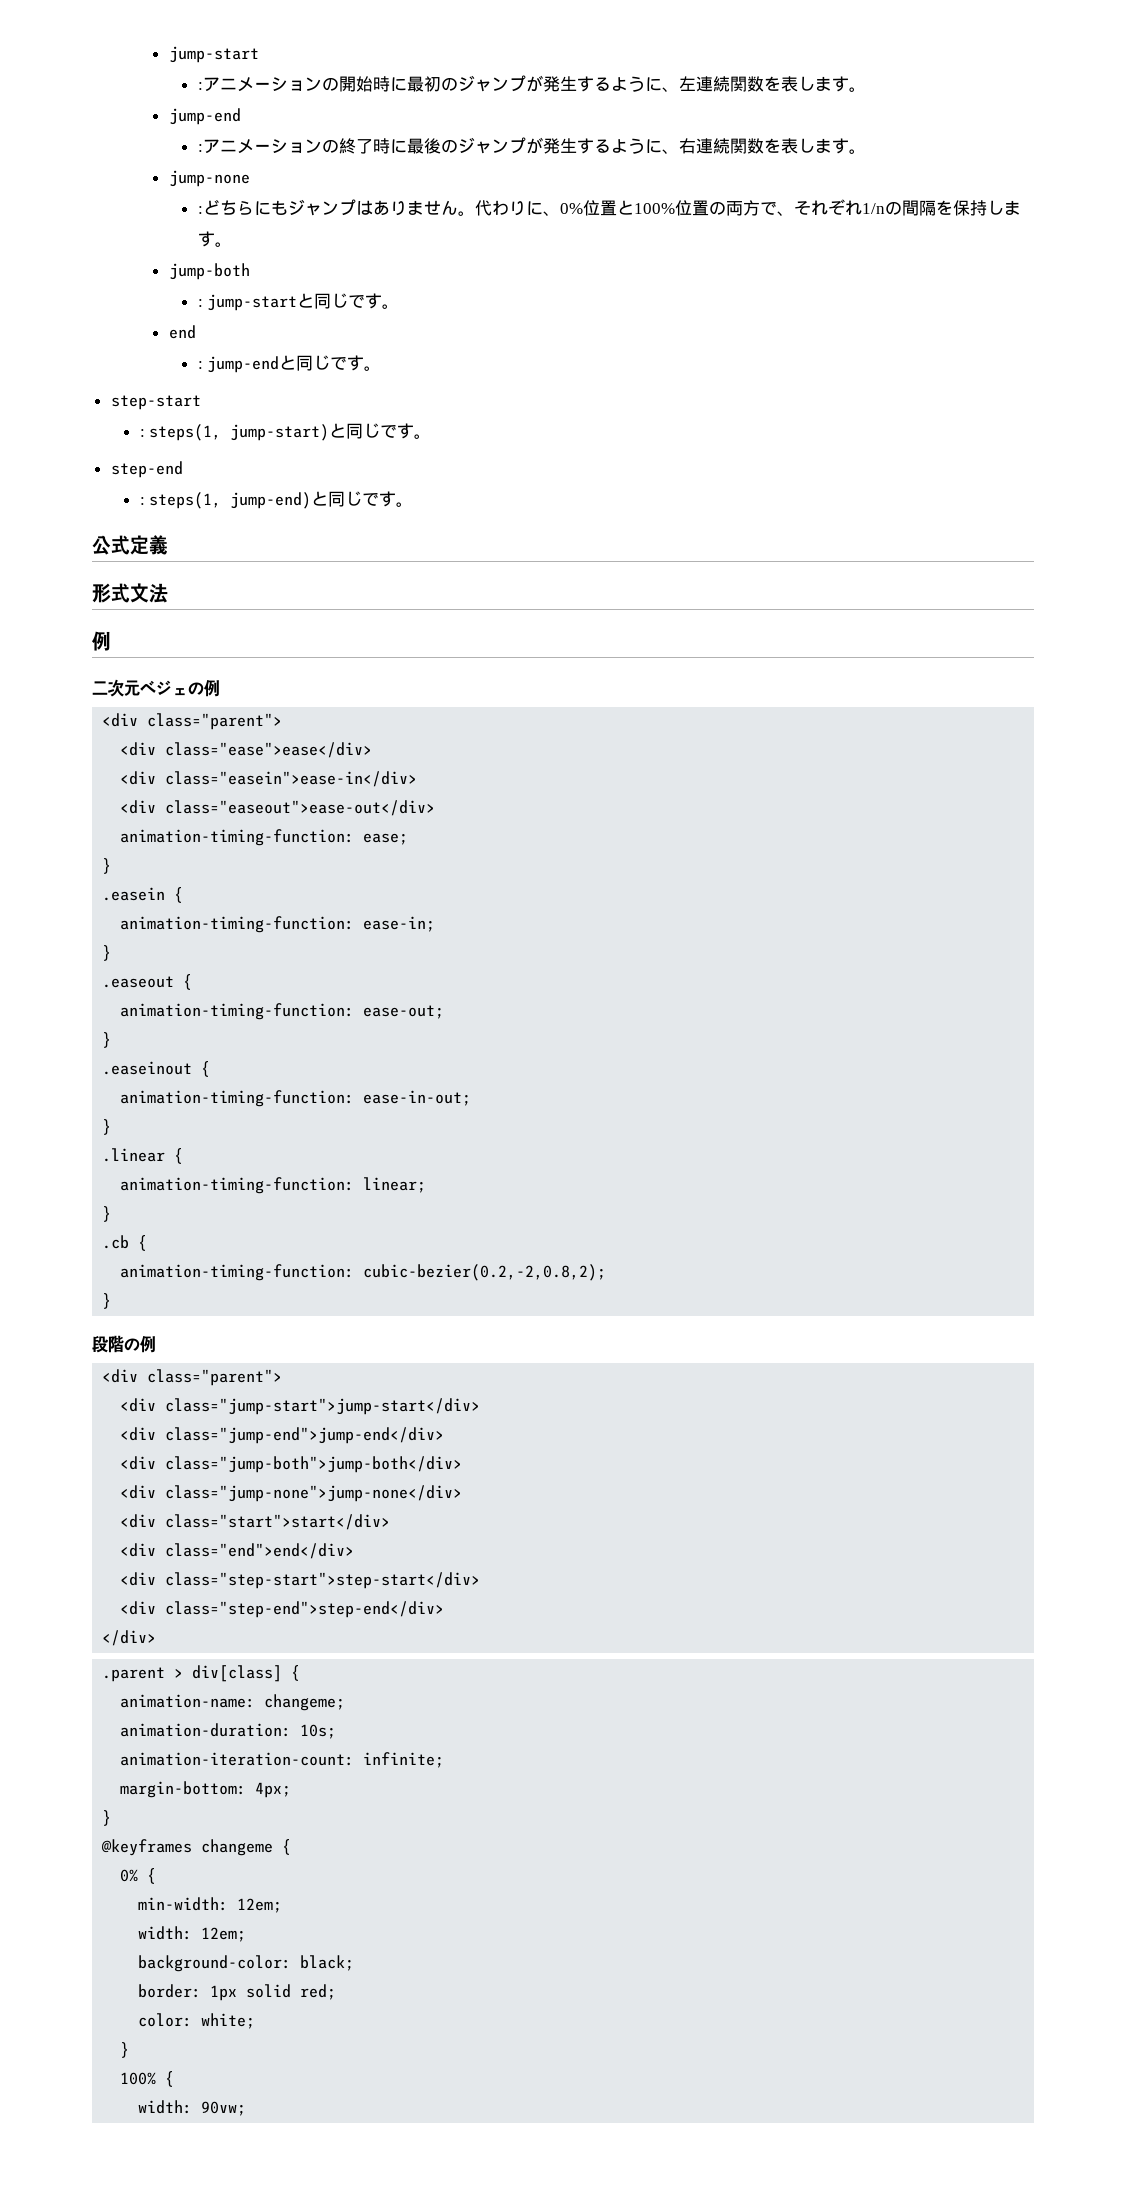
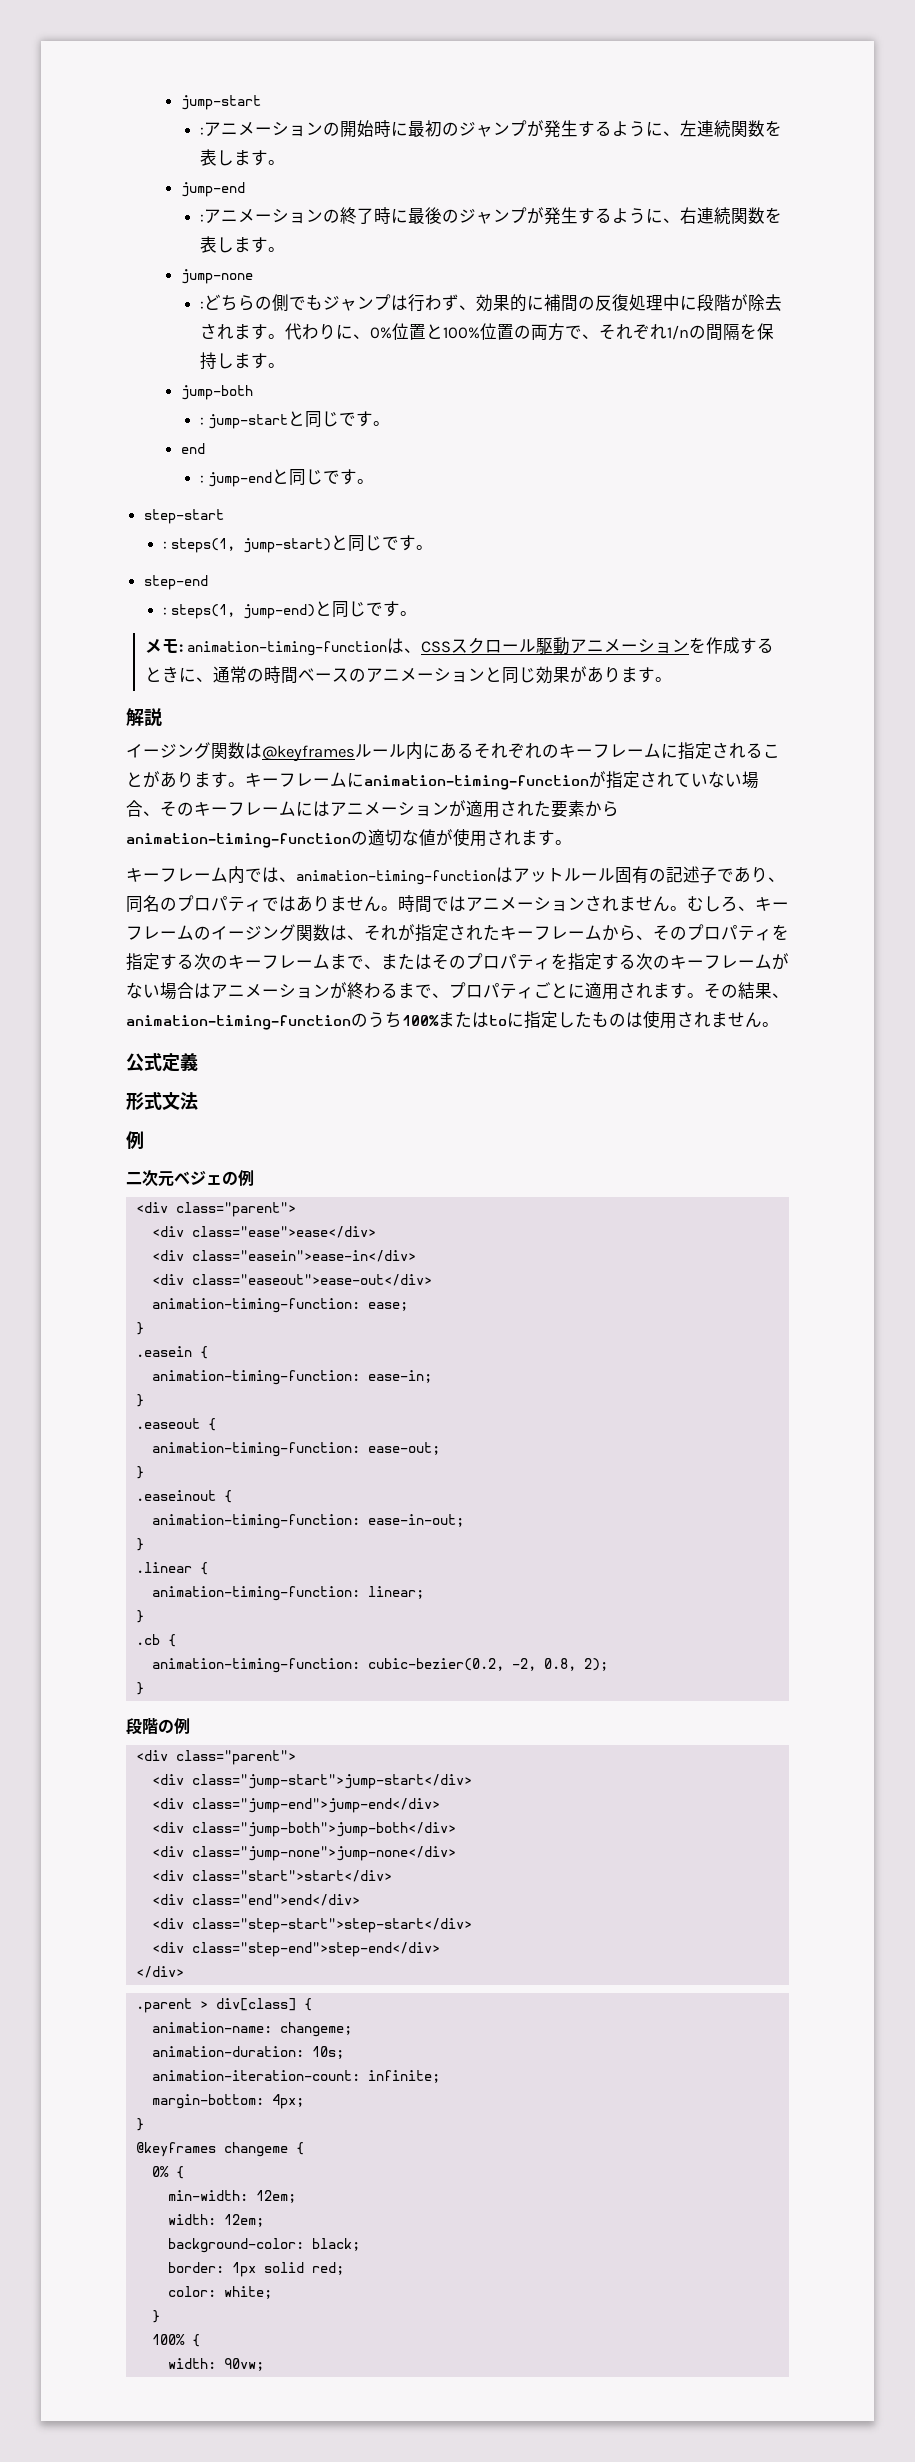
- :どちらにもジャンプはありません。
+ :どちらの側でもジャンプは行わず、効果的に補間の反復処理中に段階が除去されます。
+ メモ: animation-timing-functionは、CSSスクロール駆動アニメーションを作成するときに、通常の時間ベースのアニメーションと同じ効果があります。
+ 解説
+ イージング関数は@keyframesルール内にあるそれぞれのキーフレームに指定されることがあります。キーフレームにanimation-timing-functionが指定されていない場合、そのキーフレームにはアニメーションが適用された要素からanimation-timing-functionの適切な値が使用されます。
+ キーフレーム内では、animation-timing-functionはアットルール固有の記述子であり、同名のプロパティではありません。時間ではアニメーションされません。むしろ、キーフレームのイージング関数は、それが指定されたキーフレームから、そのプロパティを指定する次のキーフレームまで、またはそのプロパティを指定する次のキーフレームがない場合はアニメーションが終わるまで、プロパティごとに適用されます。その結果、animation-timing-functionのうち100%またはtoに指定したものは使用されません。
- animation-timing-function: cubic-bezier(0.2,-2,0.8,2);
+ animation-timing-function: cubic-bezier(0.2, -2, 0.8, 2);

